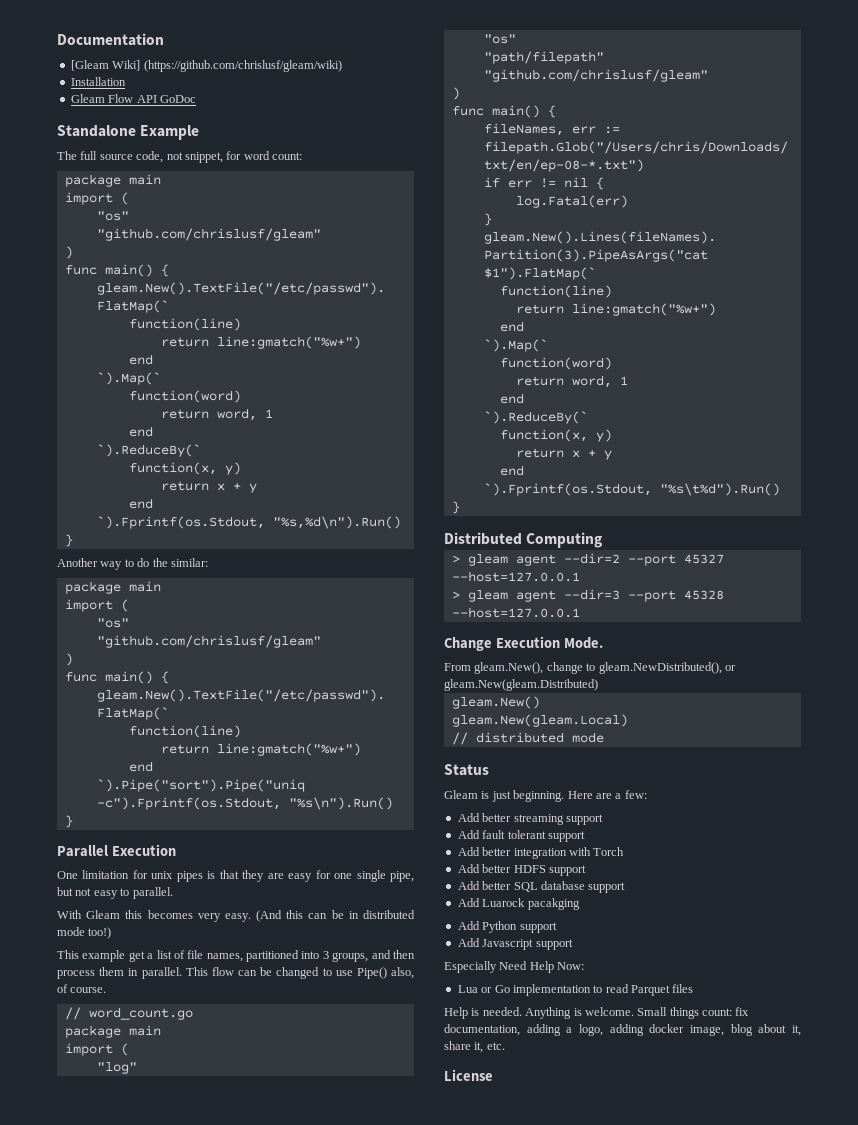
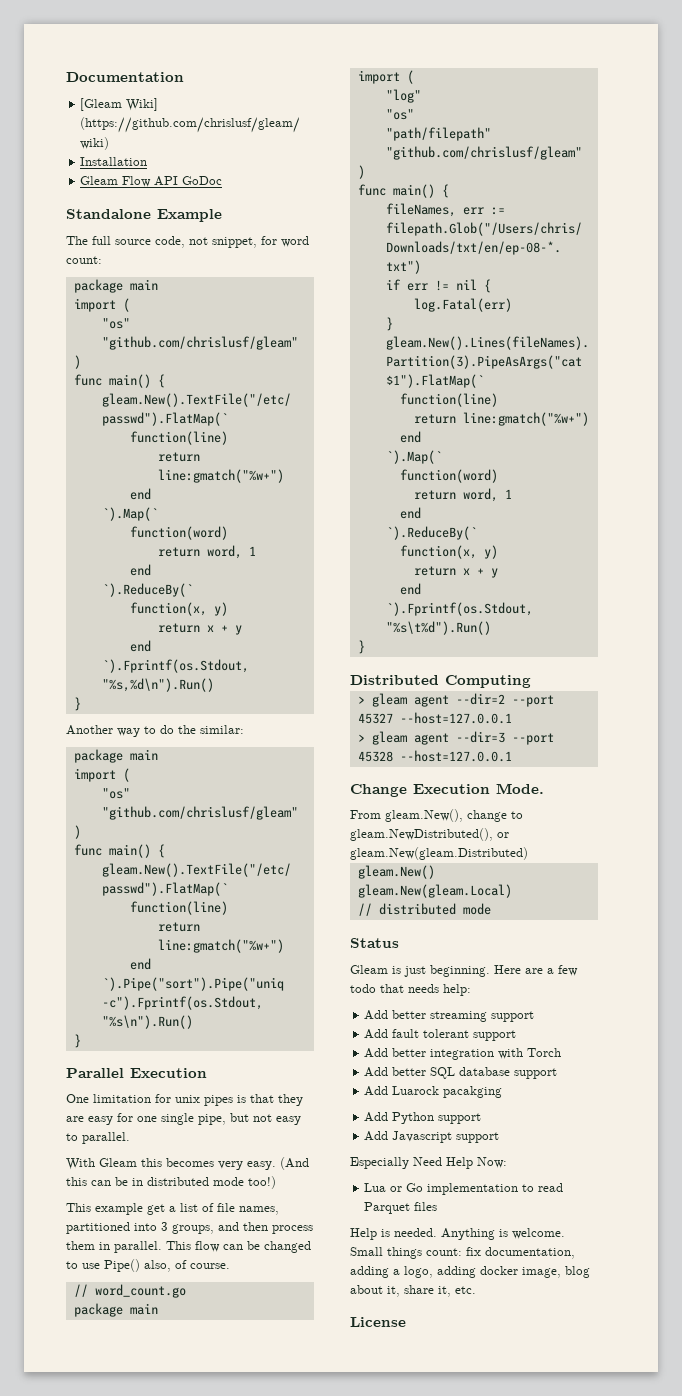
- Here are a few:
+ Here are a few todo that needs help:
- Add better HDFS support

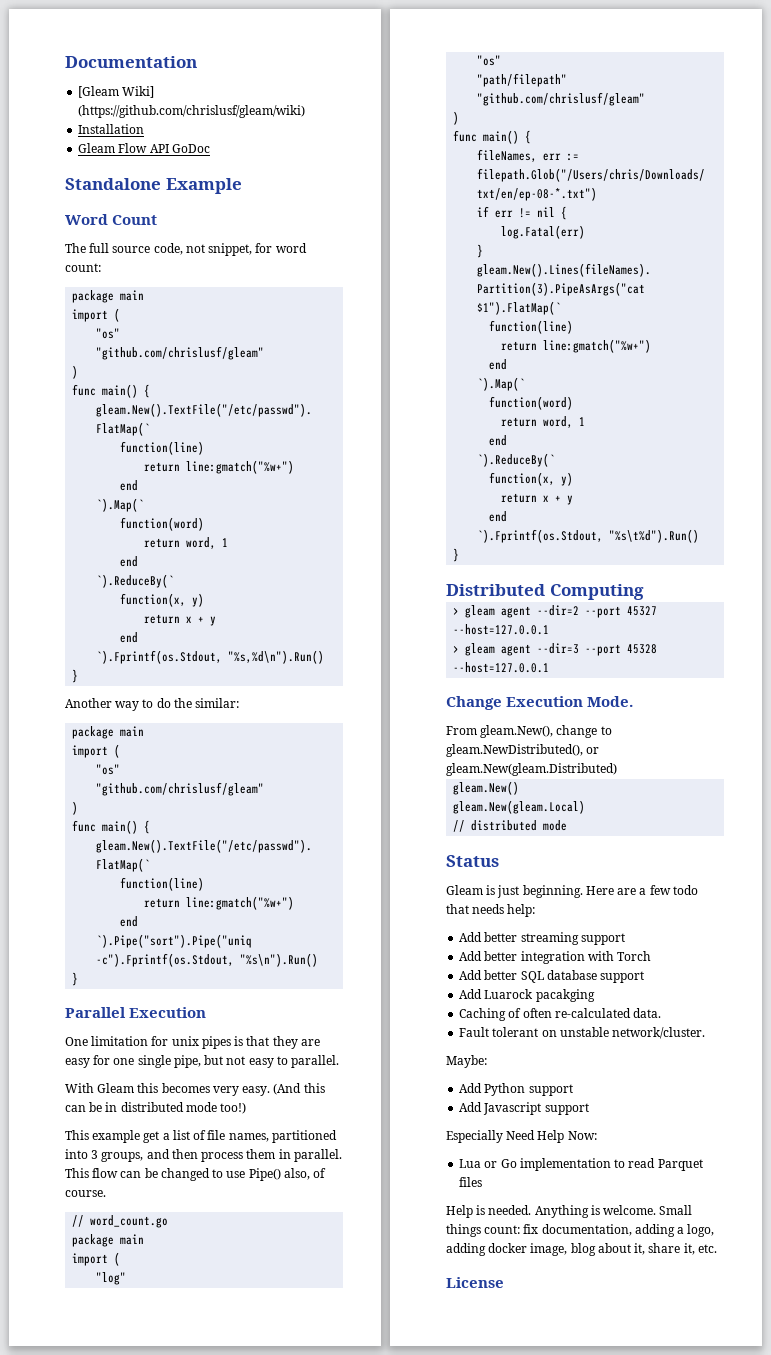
+ Word Count
- Add fault tolerant support
+ Caching of often re-calculated data.
+ Fault tolerant on unstable network/cluster.
+ Maybe:

